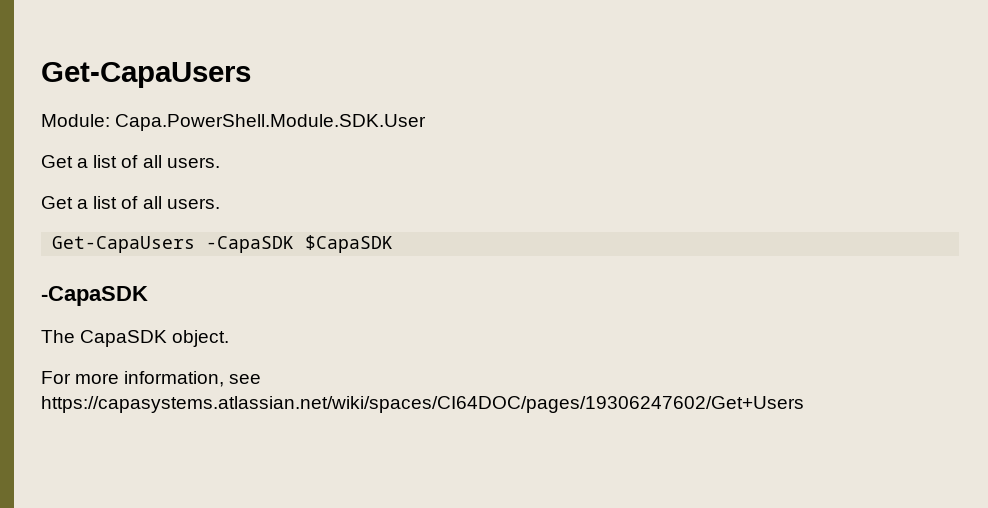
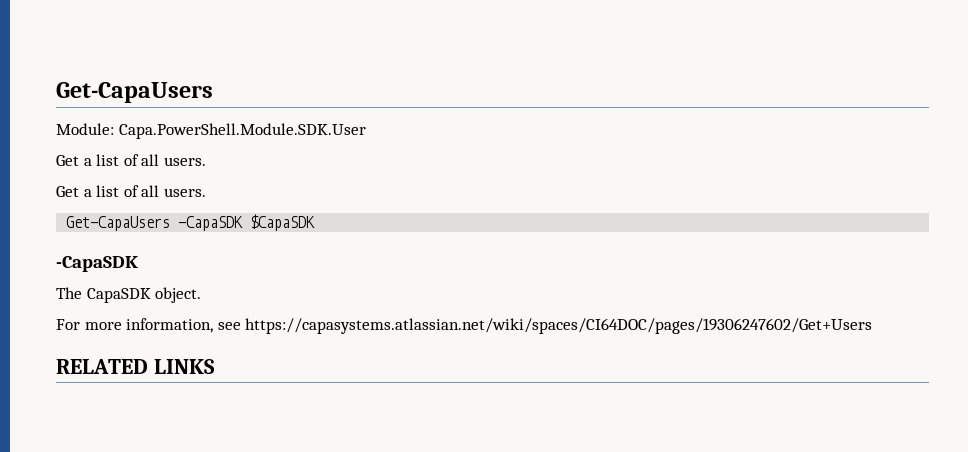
+ RELATED LINKS

